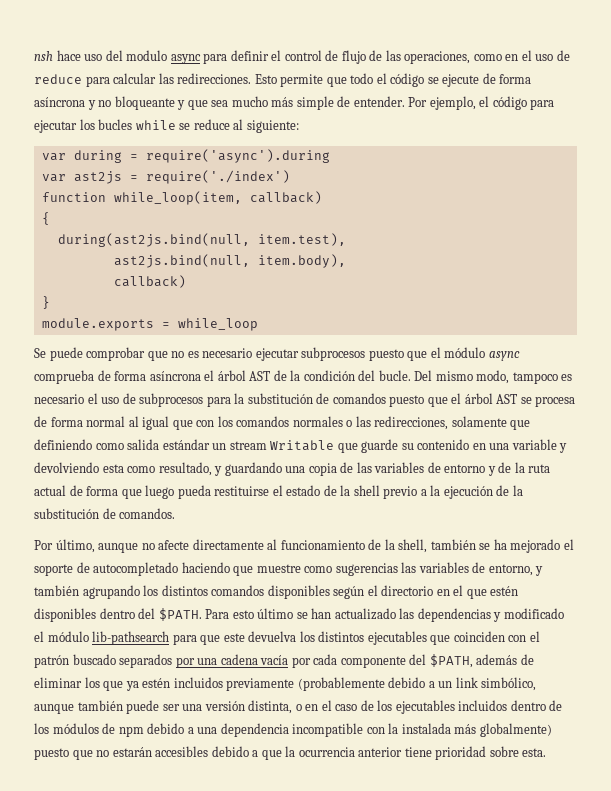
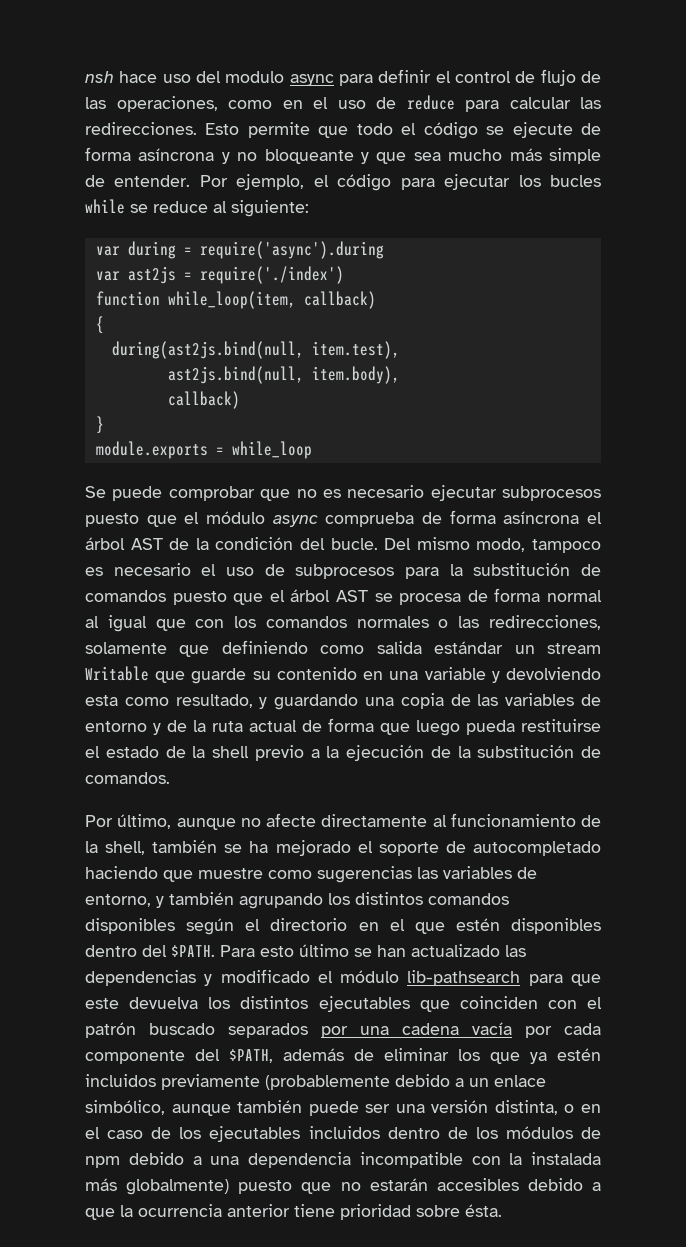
- Para esto último se han actualizado las dependencias y modificado el módulo lib-pathsearch para que este devuelva los distintos ejecutables que coinciden con el patrón buscado separados por una cadena vacía por cada componente del $PATH, además de eliminar los que ya estén incluidos previamente (probablemente debido a un link simbólico, aunque también puede ser una versión distinta, o en el caso de los ejecutables incluidos dentro de los módulos de npm debido a una dependencia incompatible con la instalada más globalmente) puesto que no estarán accesibles debido a que la ocurrencia anterior tiene prioridad sobre esta.
+ Para esto último se han actualizado las dependencias y modificado el módulo lib-pathsearch para que este devuelva los distintos ejecutables que coinciden con el patrón buscado separados por una cadena vacía por cada componente del $PATH, además de eliminar los que ya estén incluidos previamente (probablemente debido a un enlace simbólico, aunque también puede ser una versión distinta, o en el caso de los ejecutables incluidos dentro de los módulos de npm debido a una dependencia incompatible con la instalada más globalmente) puesto que no estarán accesibles debido a que la ocurrencia anterior tiene prioridad sobre ésta.

